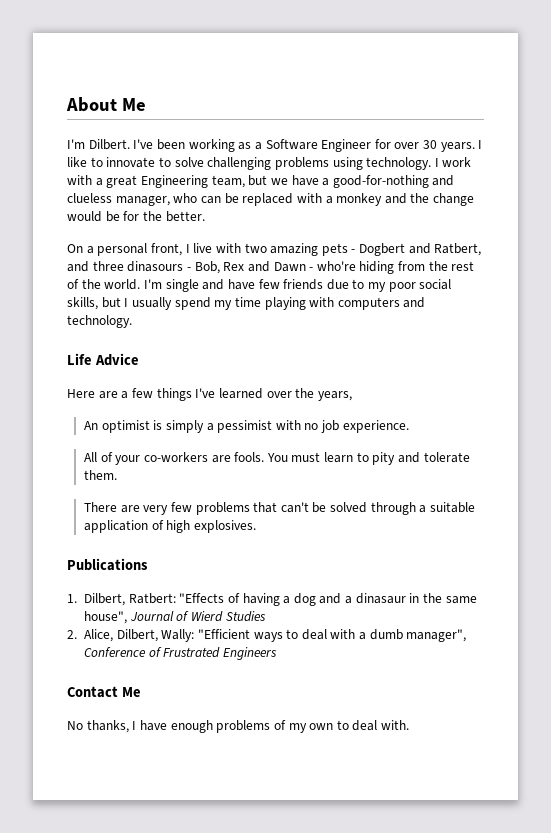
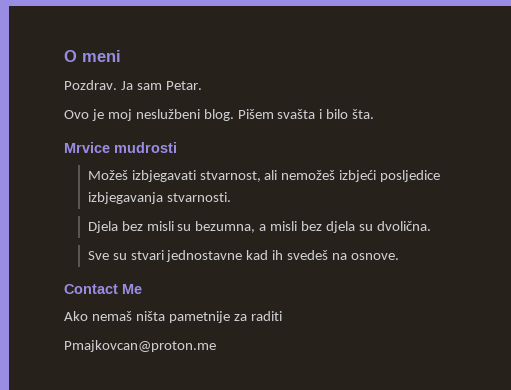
- About Me
- I'm Dilbert. I've been working as a Software Engineer for over 30 years. I like to innovate to solve challenging problems using technology. I work with a great Engineering team, but we have a good-for-nothing and clueless manager, who can be replaced with a monkey and the change would be for the better.
- On a personal front, I live with two amazing pets - Dogbert and Ratbert, and three dinasours - Bob, Rex and Dawn - who're hiding from the rest of the world. I'm single and have few friends due to my poor social skills, but I usually spend my time playing with computers and technology.
- Life Advice
- Here are a few things I've learned over the years,
- An optimist is simply a pessimist with no job experience.
- All of your co-workers are fools. You must learn to pity and tolerate them.
- There are very few problems that can't be solved through a suitable application of high explosives.
- Publications
- 1. Dilbert, Ratbert: "Effects of having a dog and a dinasaur in the same house", Journal of Wierd Studies
- 2. Alice, Dilbert, Wally: "Efficient ways to deal with a dumb manager", Conference of Frustrated Engineers
+ O meni
+ Pozdrav. Ja sam Petar.
+ Ovo je moj neslužbeni blog. Pišem svašta i bilo šta.
+ Mrvice mudrosti
+ Možeš izbjegavati stvarnost, ali nemožeš izbjeći posljedice izbjegavanja stvarnosti.
+ Djela bez misli su bezumna, a misli bez djela su dvolična.
+ Sve su stvari jednostavne kad ih svedeš na osnove.
  Contact Me
- No thanks, I have enough problems of my own to deal with.
+ Ako nemaš ništa pametnije za raditi
+ Pmajkovcan@proton.me

